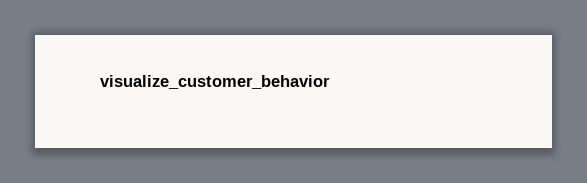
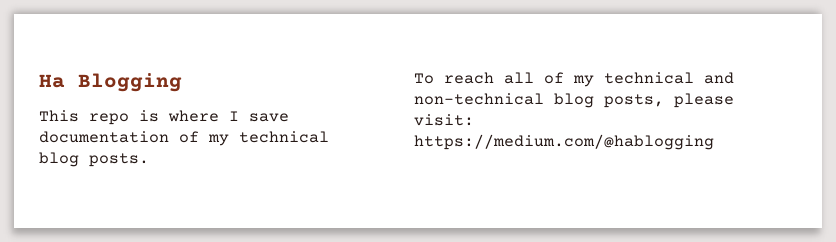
- visualize_customer_behavior
+ Ha Blogging
+ This repo is where I save documentation of my technical blog posts.
+ To reach all of my technical and non-technical blog posts, please visit: https://medium.com/@hablogging

